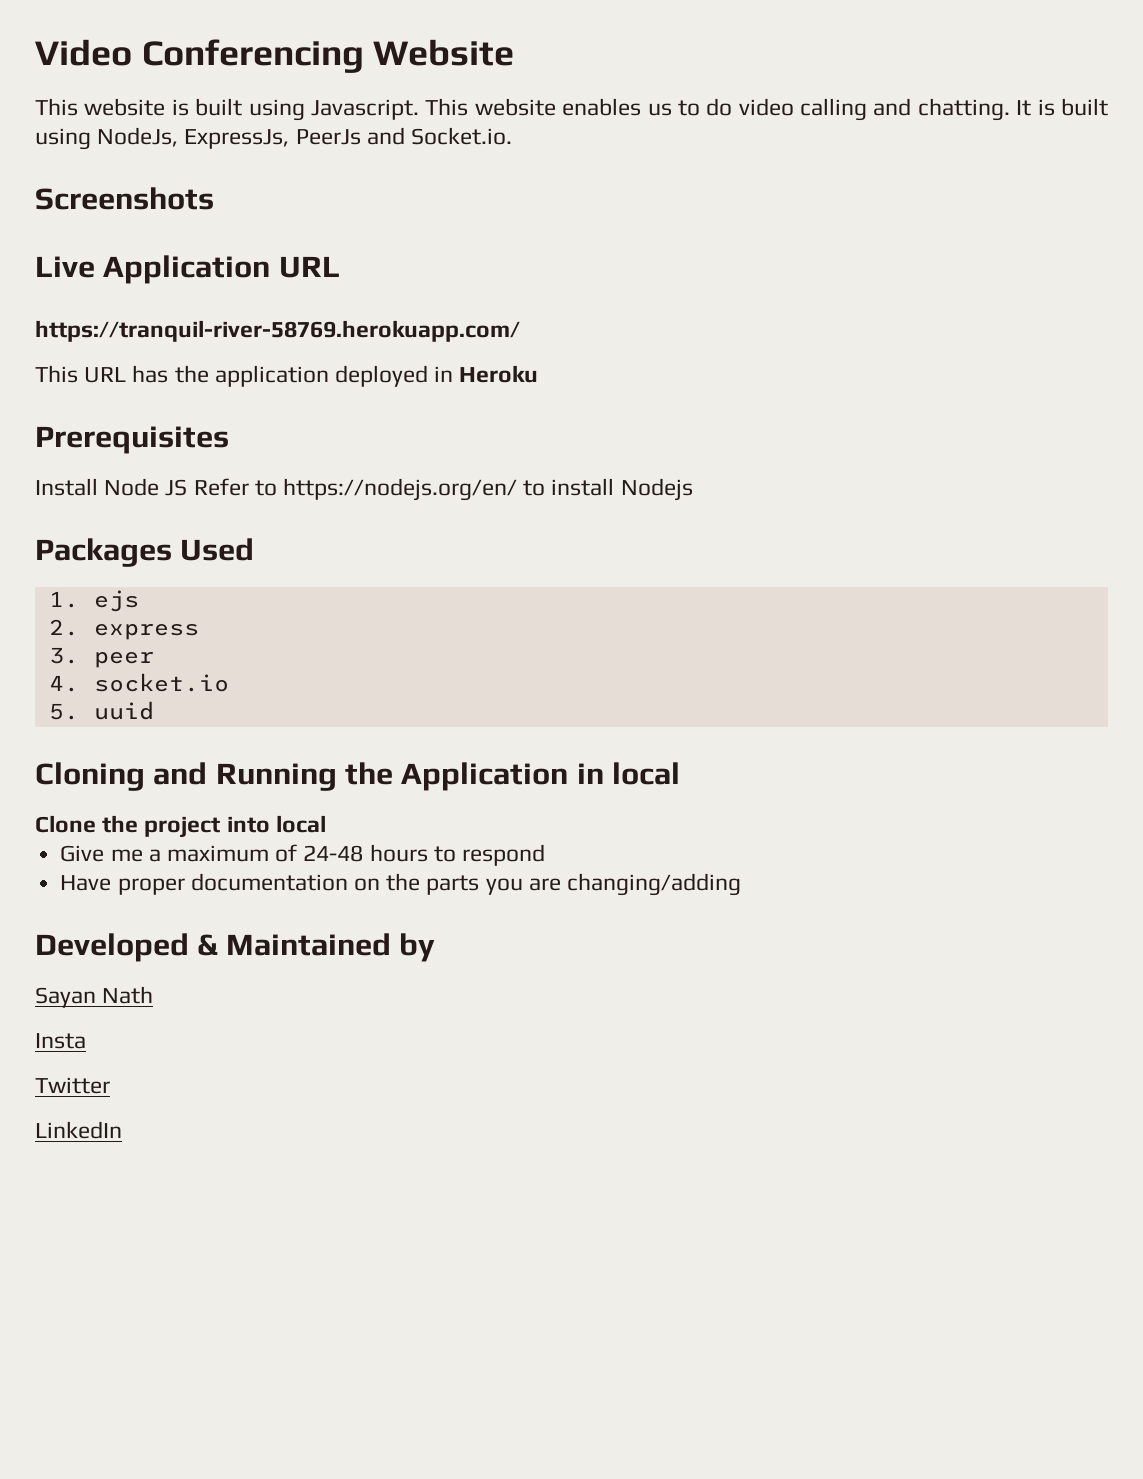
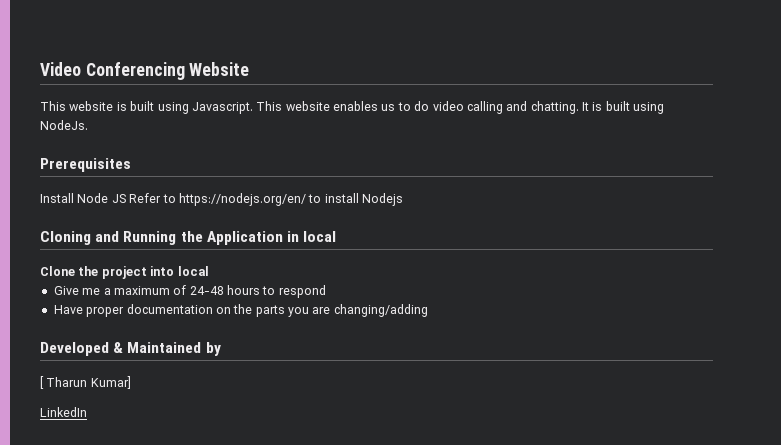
- It is built using NodeJs, ExpressJs, PeerJs and Socket.io.
- Screenshots
- Live Application URL
- https://tranquil-river-58769.herokuapp.com/
- This URL has the application deployed in Heroku
+ It is built using NodeJs.
- Packages Used
- 1. ejs
- 2. express
- 3. peer
- 4. socket.io
- 5. uuid
- Sayan Nath
- Insta
- Twitter
+ [ Tharun Kumar]

